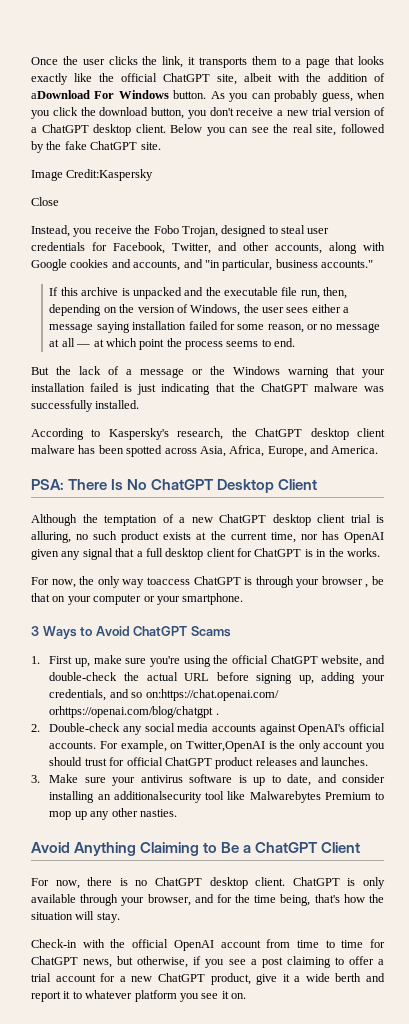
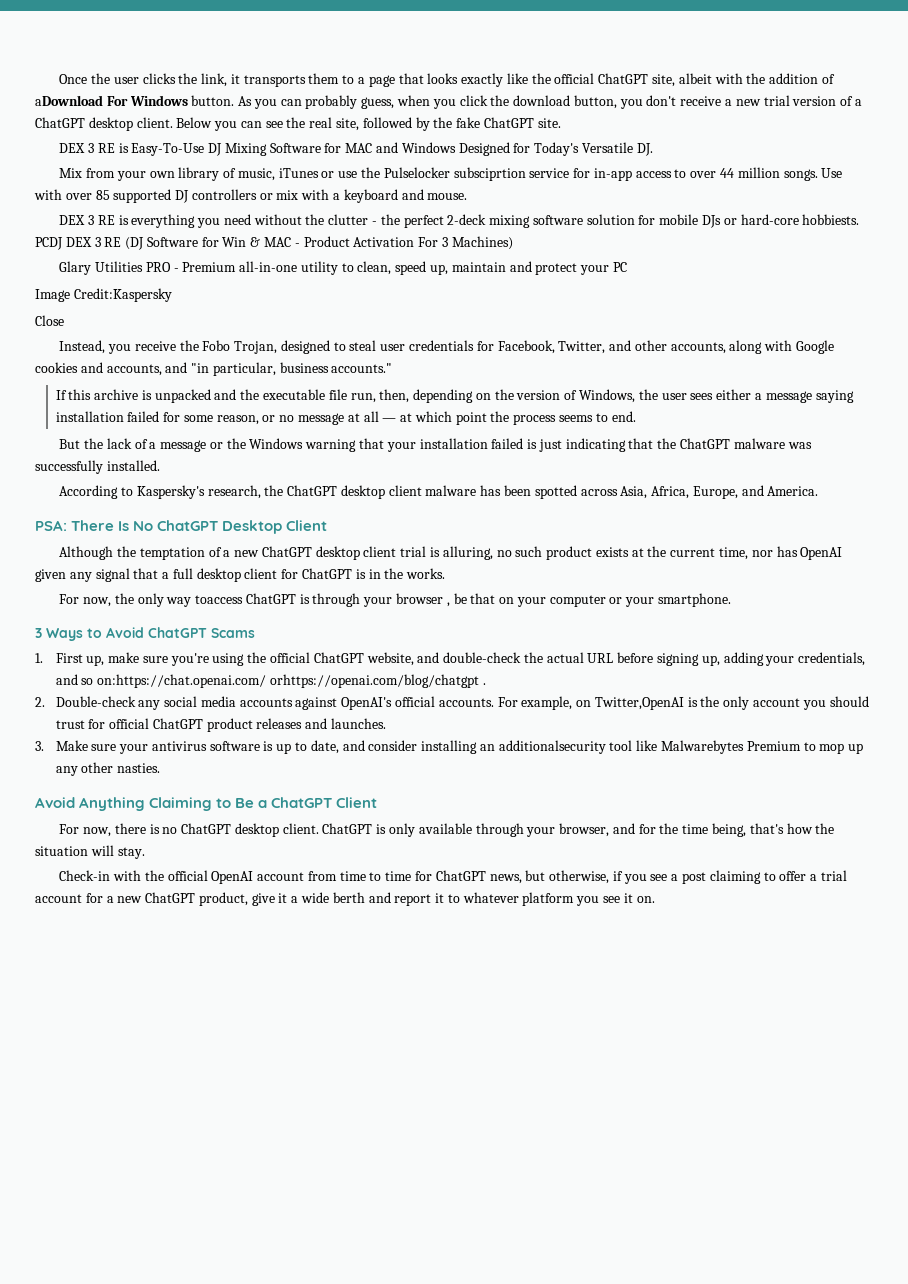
+ DEX 3 RE is Easy-To-Use DJ Mixing Software for MAC and Windows Designed for Today's Versatile DJ.
+ Mix from your own library of music, iTunes or use the Pulselocker subsciprtion service for in-app access to over 44 million songs. Use with over 85 supported DJ controllers or mix with a keyboard and mouse.
+ DEX 3 RE is everything you need without the clutter - the perfect 2-deck mixing software solution for mobile DJs or hard-core hobbiests. PCDJ DEX 3 RE (DJ Software for Win & MAC - Product Activation For 3 Machines)
+ Glary Utilities PRO - Premium all-in-one utility to clean, speed up, maintain and protect your PC

